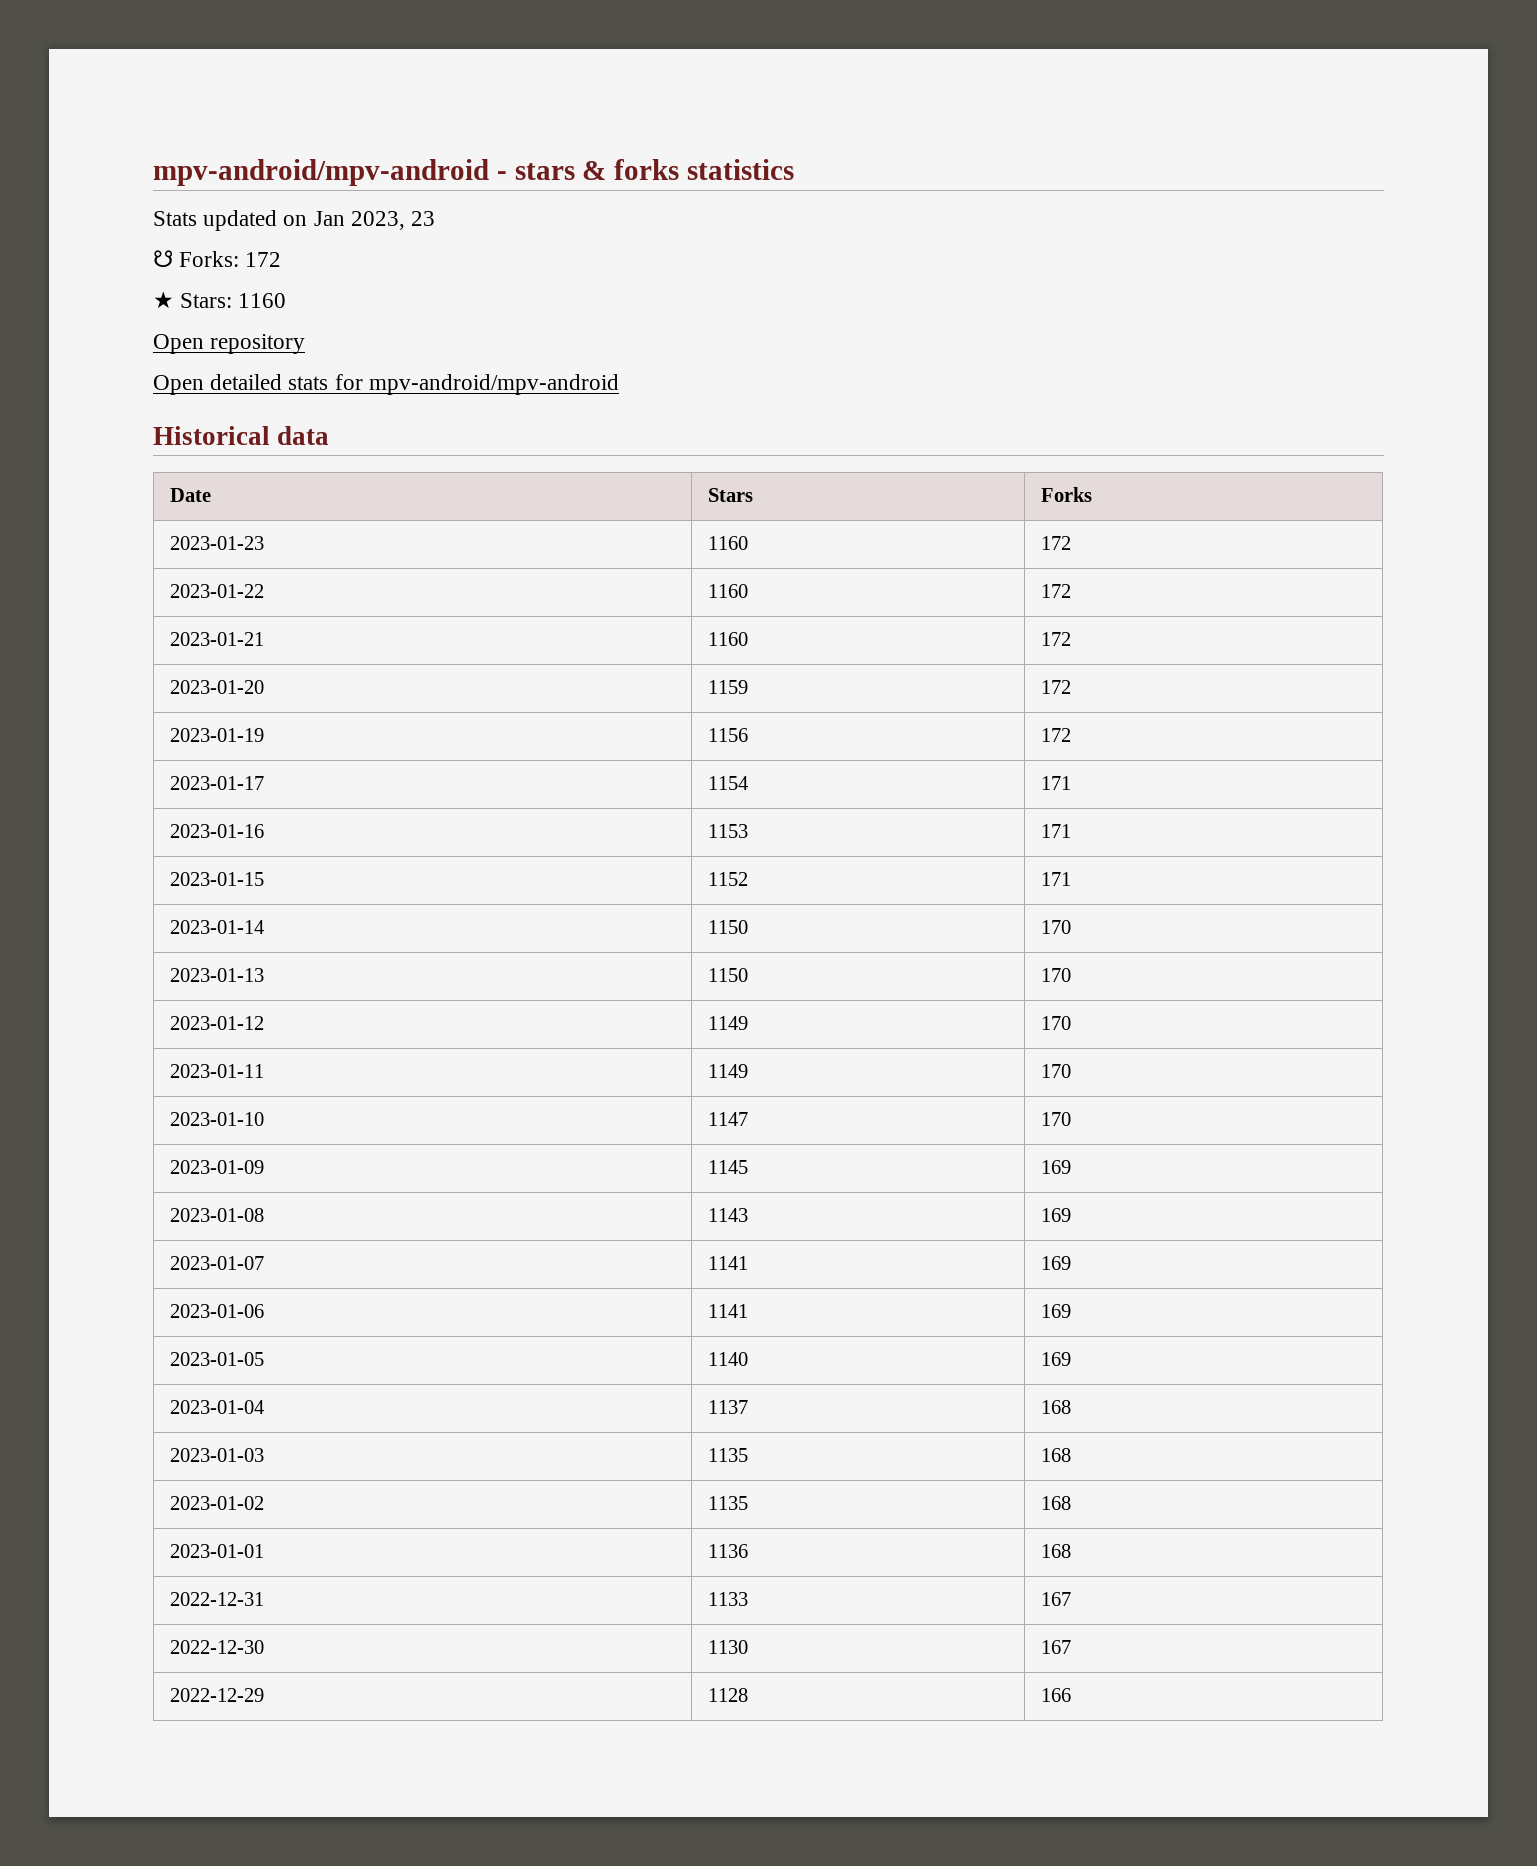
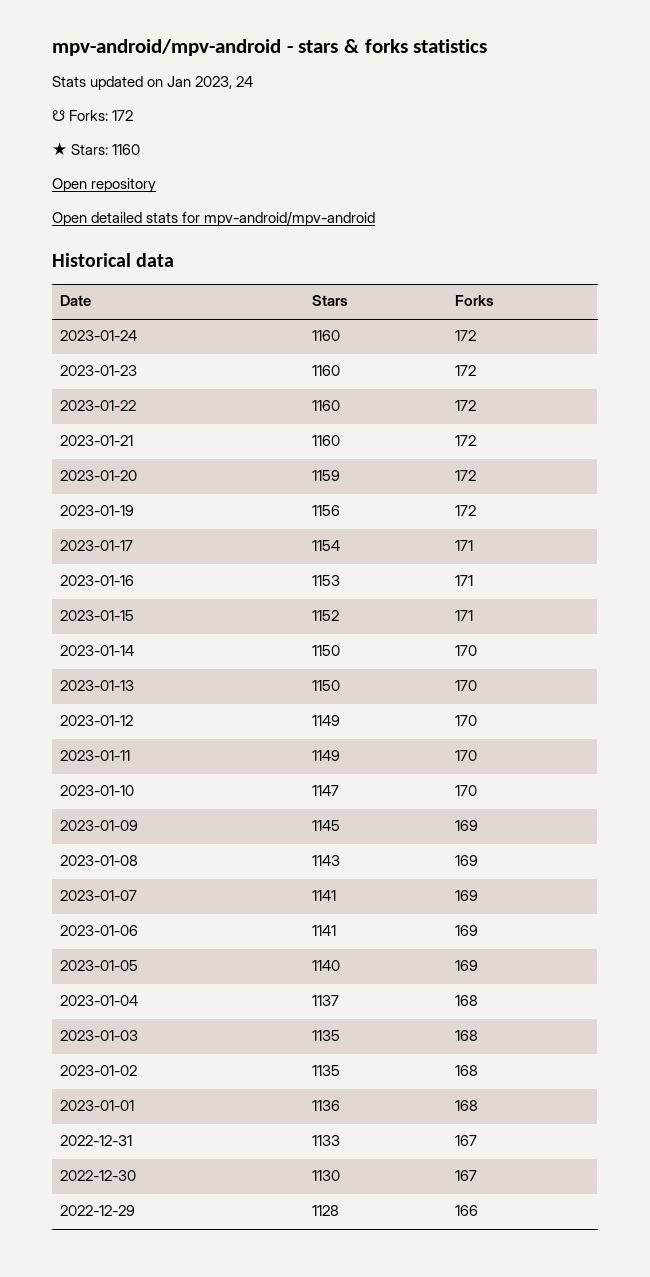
- Stats updated on Jan 2023, 23
+ Stats updated on Jan 2023, 24
+ 2023-01-24 | 1160 | 172

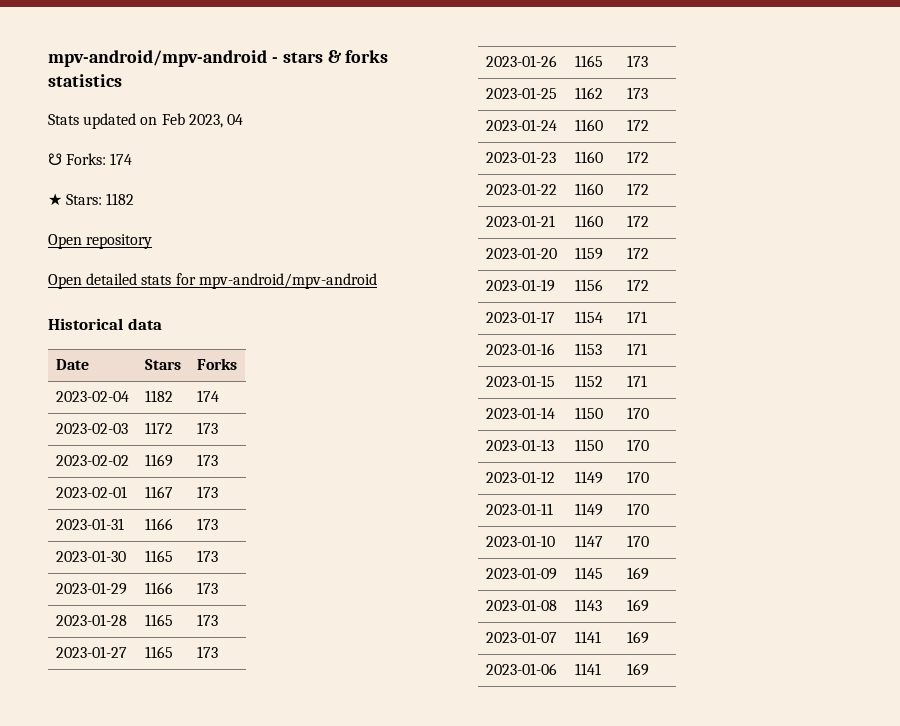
- Stats updated on Jan 2023, 24
+ Stats updated on Feb 2023, 04
- ☋ Forks: 172
+ ☋ Forks: 174
- ★ Stars: 1160
+ ★ Stars: 1182
+ 2023-02-04 | 1182 | 174
+ 2023-02-03 | 1172 | 173
+ 2023-02-02 | 1169 | 173
+ 2023-02-01 | 1167 | 173
+ 2023-01-31 | 1166 | 173
+ 2023-01-30 | 1165 | 173
+ 2023-01-29 | 1166 | 173
+ 2023-01-28 | 1165 | 173
+ 2023-01-27 | 1165 | 173
+ 2023-01-26 | 1165 | 173
+ 2023-01-25 | 1162 | 173
- 2023-01-05 | 1140 | 169
- 2023-01-04 | 1137 | 168
- 2023-01-03 | 1135 | 168
- 2023-01-02 | 1135 | 168
- 2023-01-01 | 1136 | 168
- 2022-12-31 | 1133 | 167
- 2022-12-30 | 1130 | 167
- 2022-12-29 | 1128 | 166

